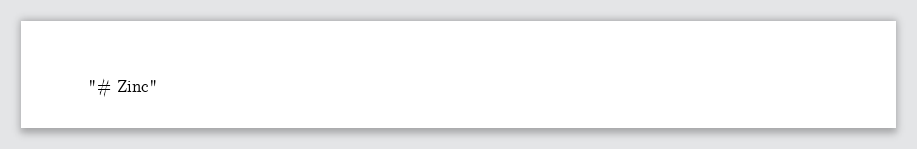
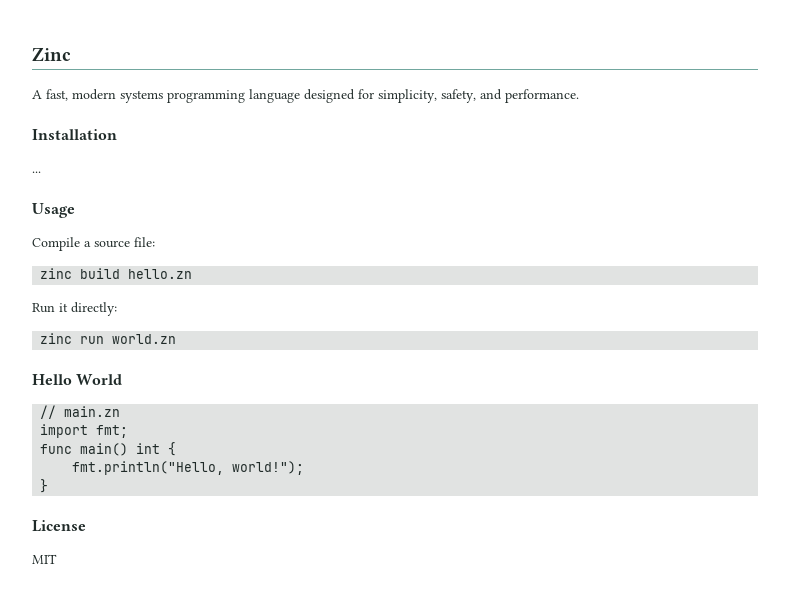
- "# Zinc"
+ Zinc
+ A fast, modern systems programming language designed for simplicity, safety, and performance.
+ Installation
+ ...
+ Usage
+ Compile a source file:
+ zinc build hello.zn
+ Run it directly:
+ zinc run world.zn
+ Hello World
+ // main.zn
+ import fmt;
+ func main() int {
+ fmt.println("Hello, world!");
+ }
+ License
+ MIT

